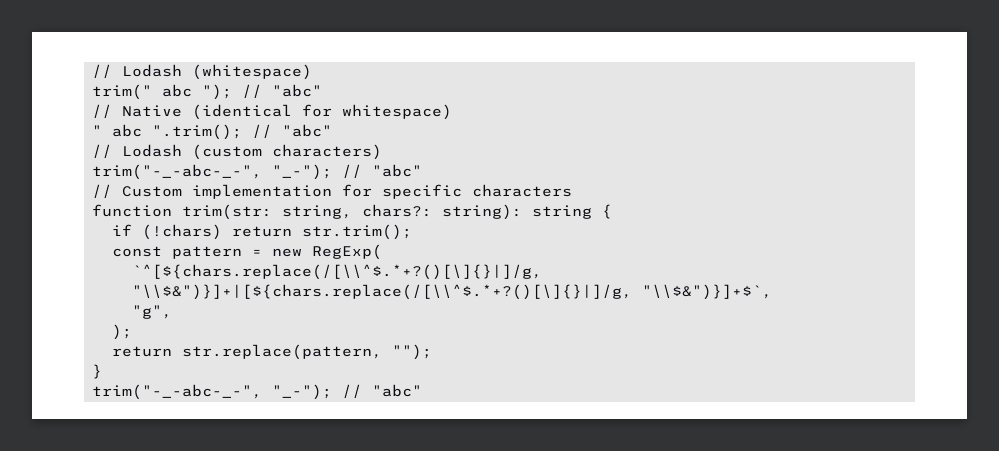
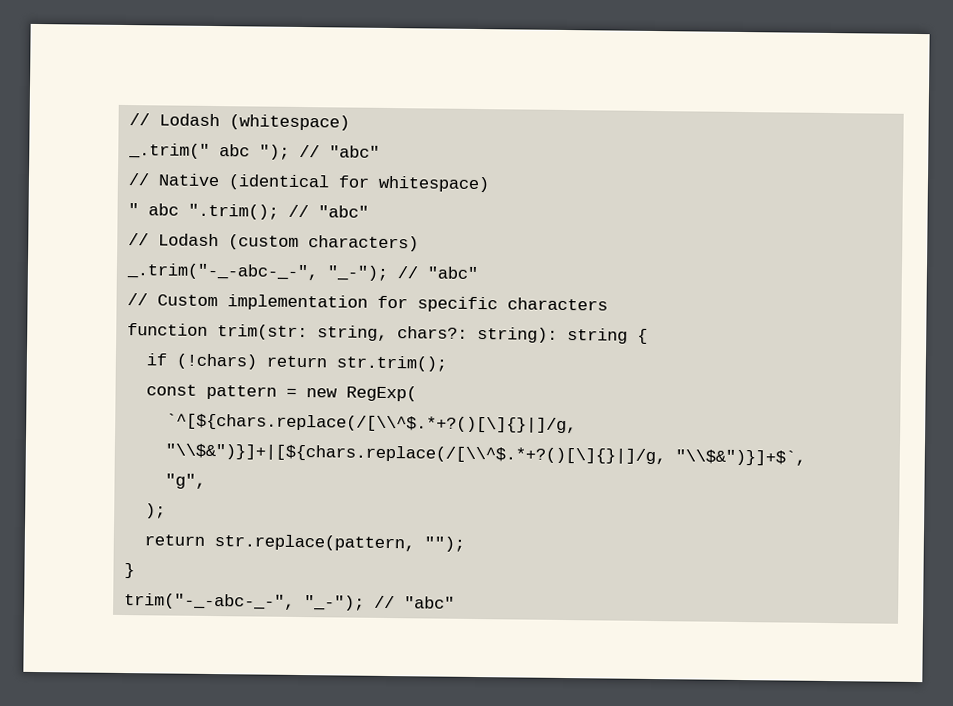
- trim(" abc "); // "abc"
+ _.trim(" abc "); // "abc"
  // Lodash (custom characters)
- trim("-_-abc-_-", "_-"); // "abc"
+ _.trim("-_-abc-_-", "_-"); // "abc"

